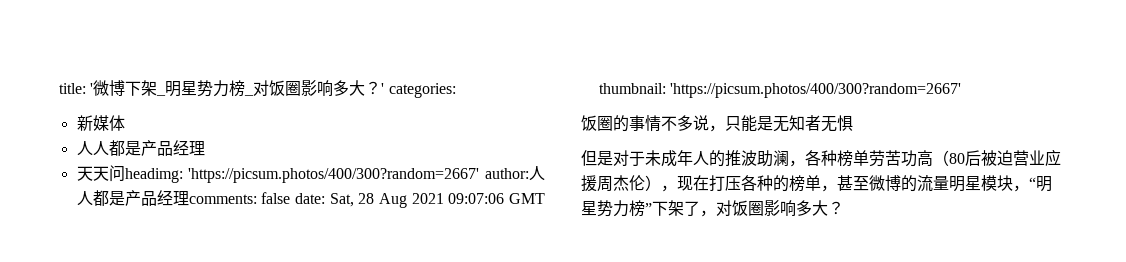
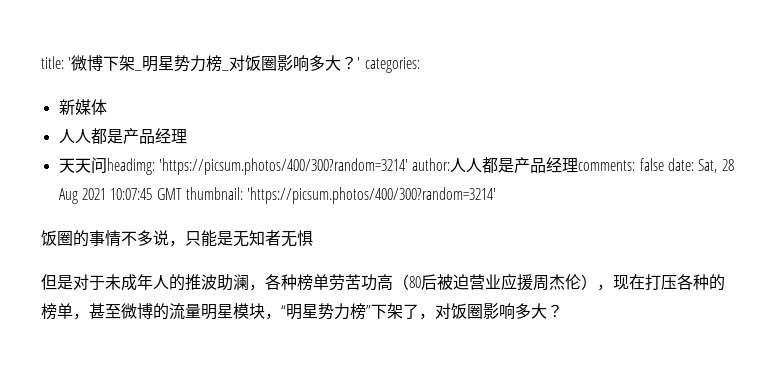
- 天天问headimg: 'https://picsum.photos/400/300?random=2667' author:人人都是产品经理comments: false date: Sat, 28 Aug 2021 09:07:06 GMT thumbnail: 'https://picsum.photos/400/300?random=2667'
+ 天天问headimg: 'https://picsum.photos/400/300?random=3214' author:人人都是产品经理comments: false date: Sat, 28 Aug 2021 10:07:45 GMT thumbnail: 'https://picsum.photos/400/300?random=3214'

